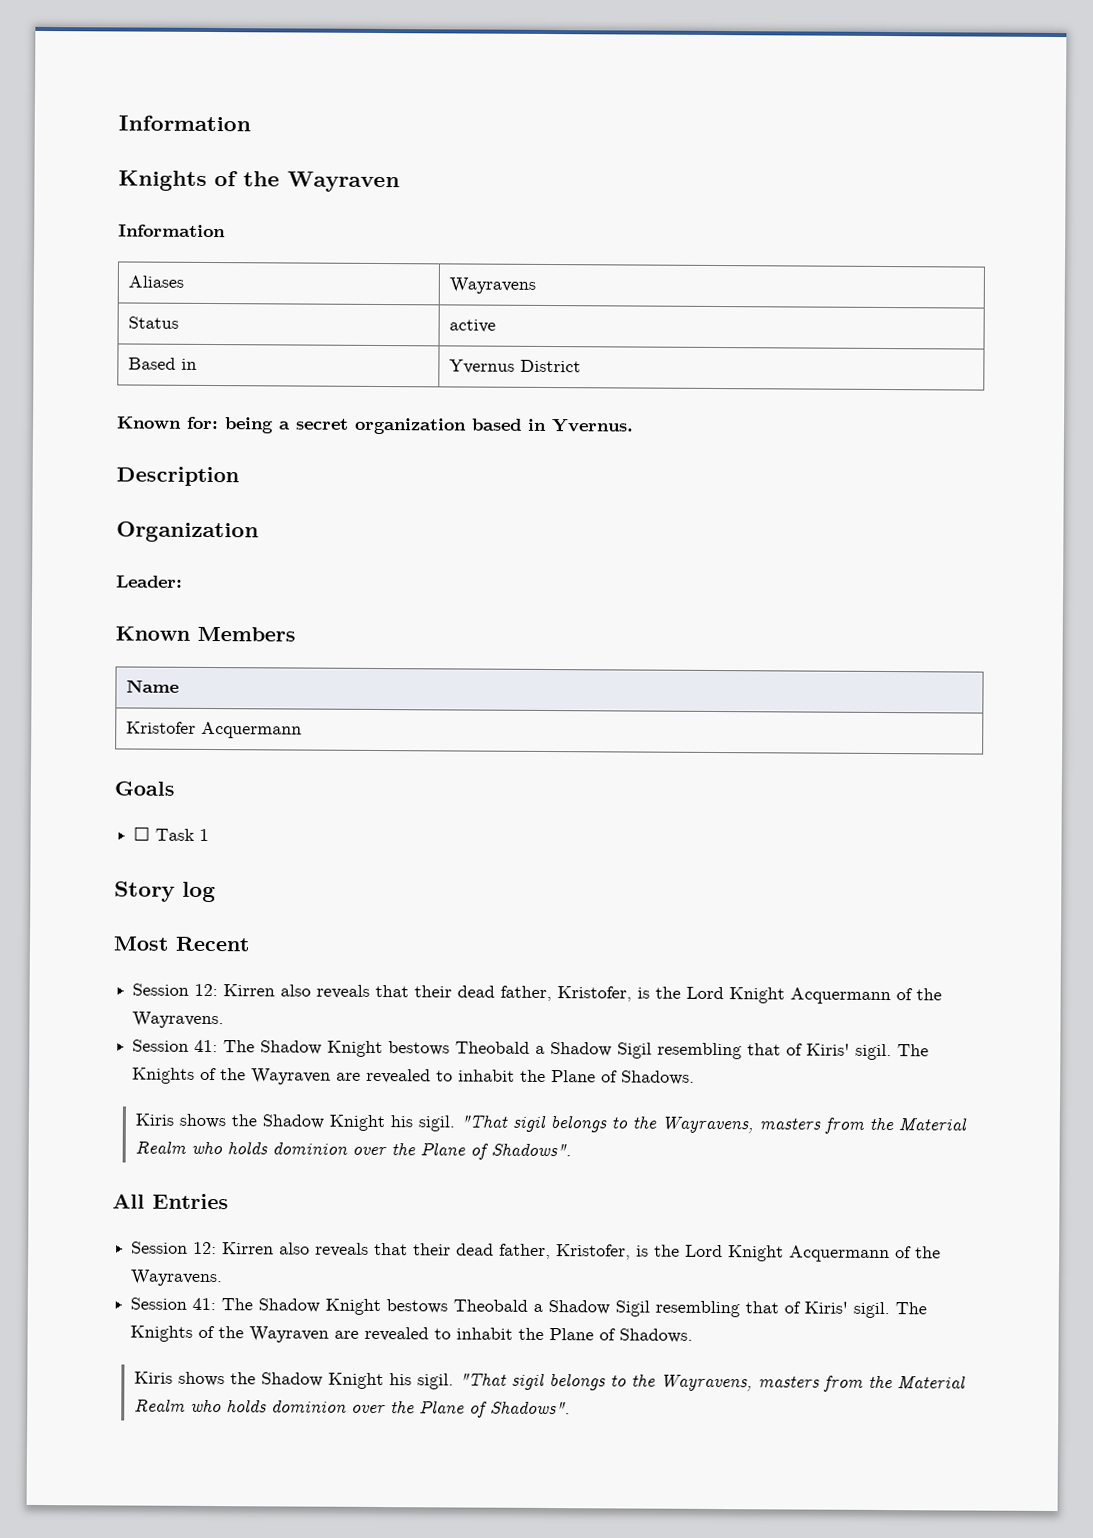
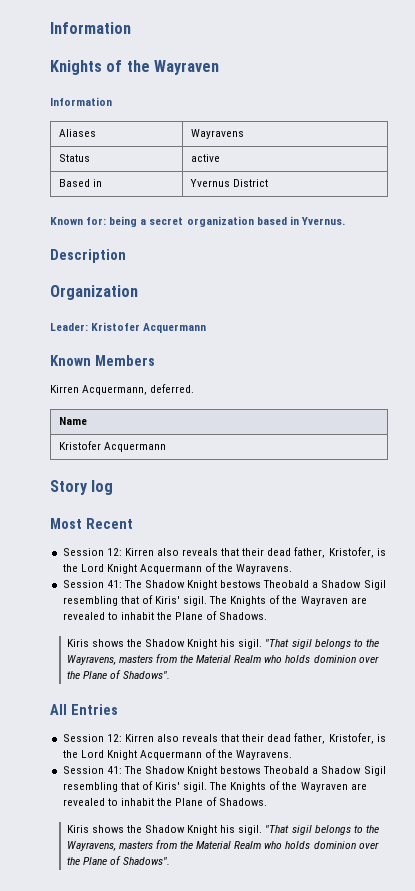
- Leader:
+ Leader: Kristofer Acquermann
+ Kirren Acquermann, deferred.
- Goals
- ☐ Task 1

